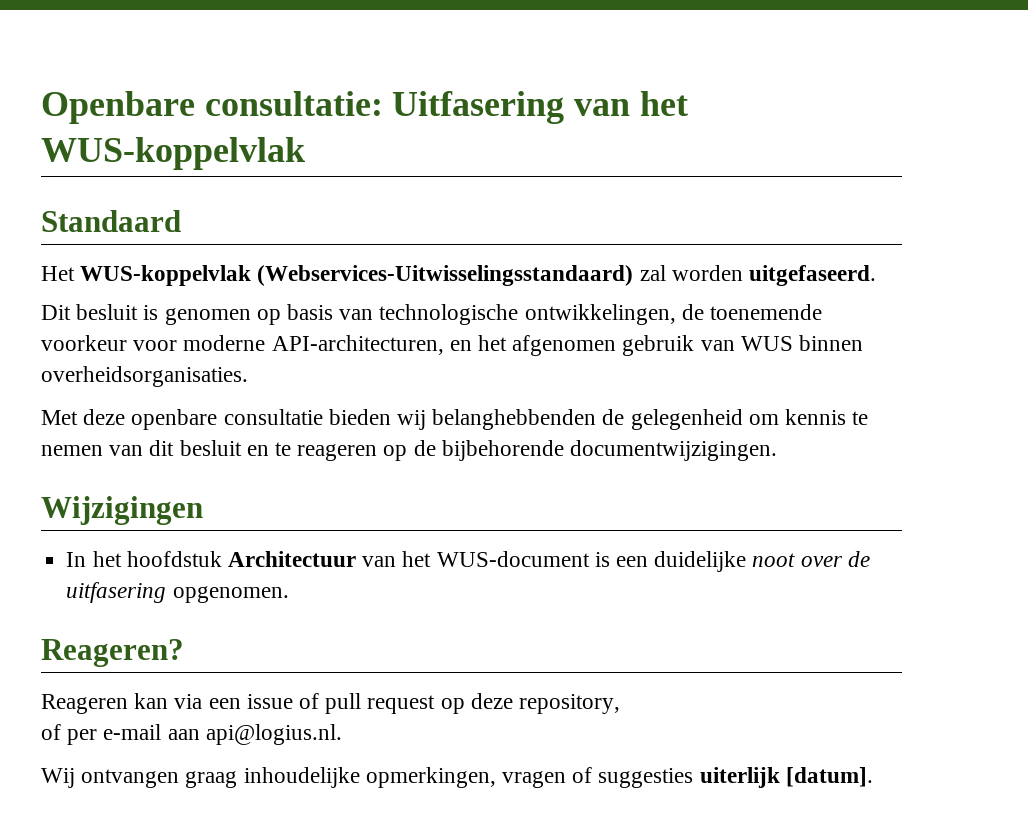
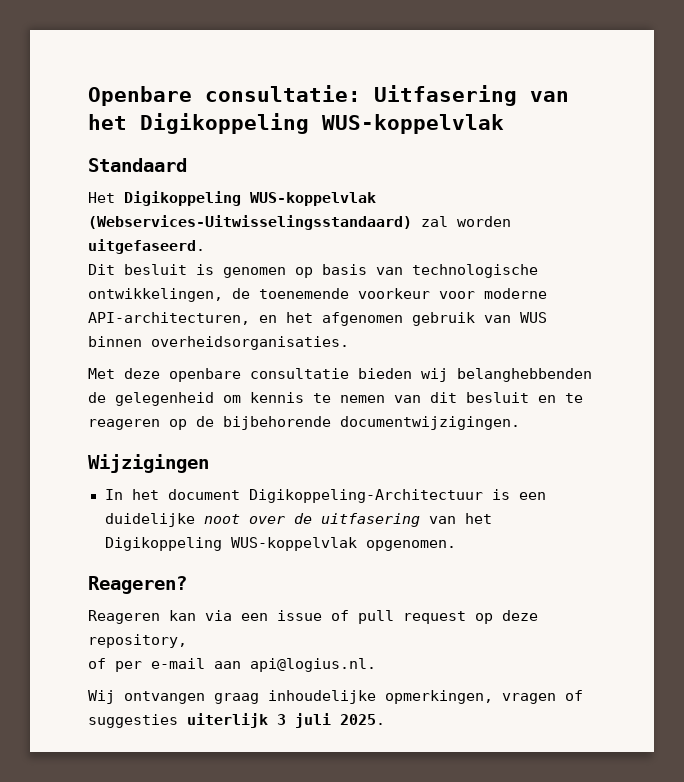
- Openbare consultatie: Uitfasering van het WUS-koppelvlak
+ Openbare consultatie: Uitfasering van het Digikoppeling WUS-koppelvlak
- Het WUS-koppelvlak (Webservices-Uitwisselingsstandaard) zal worden uitgefaseerd.
+ Het Digikoppeling WUS-koppelvlak (Webservices-Uitwisselingsstandaard) zal worden uitgefaseerd.
- In het hoofdstuk Architectuur van het WUS-document is een duidelijke noot over de uitfasering opgenomen.
+ In het document Digikoppeling-Architectuur is een duidelijke noot over de uitfasering van het Digikoppeling WUS-koppelvlak opgenomen.
- Wij ontvangen graag inhoudelijke opmerkingen, vragen of suggesties uiterlijk [datum].
+ Wij ontvangen graag inhoudelijke opmerkingen, vragen of suggesties uiterlijk 3 juli 2025.

